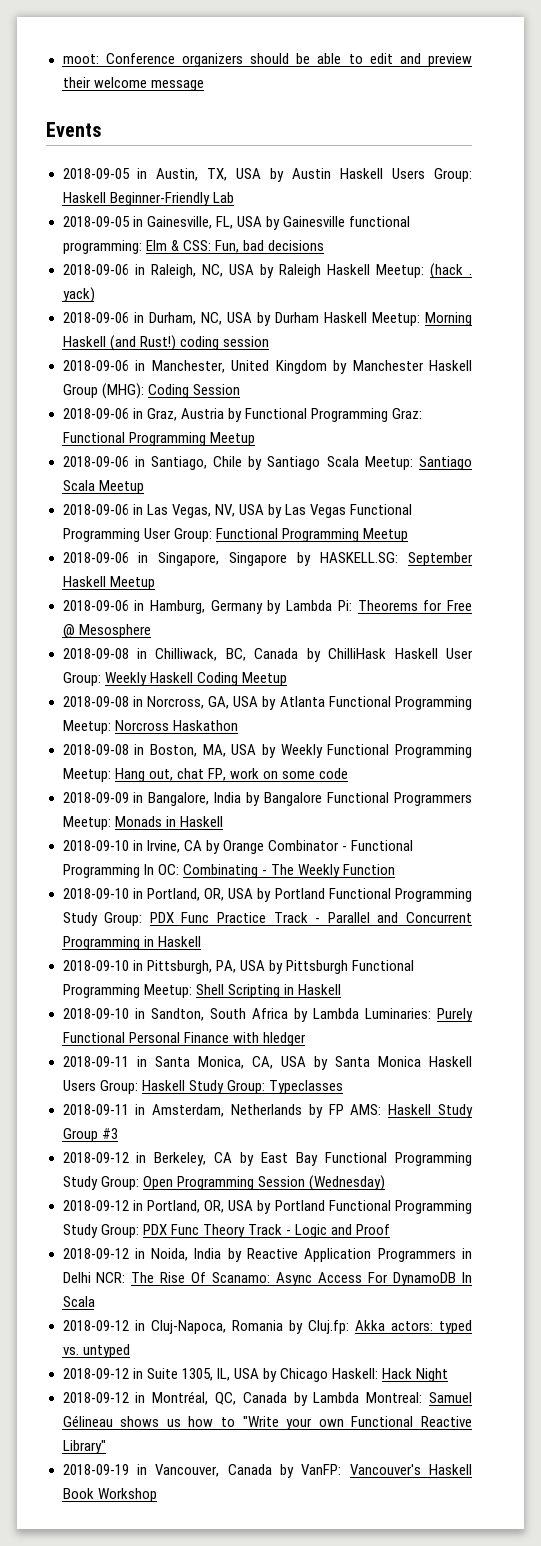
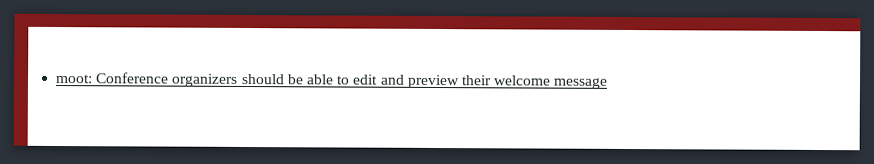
- Events
- 2018-09-05 in Austin, TX, USA by Austin Haskell Users Group: Haskell Beginner-Friendly Lab
- 2018-09-05 in Gainesville, FL, USA by Gainesville functional programming: Elm & CSS: Fun, bad decisions
- 2018-09-06 in Raleigh, NC, USA by Raleigh Haskell Meetup: (hack . yack)
- 2018-09-06 in Durham, NC, USA by Durham Haskell Meetup: Morning Haskell (and Rust!) coding session
- 2018-09-06 in Manchester, United Kingdom by Manchester Haskell Group (MHG): Coding Session
- 2018-09-06 in Graz, Austria by Functional Programming Graz: Functional Programming Meetup
- 2018-09-06 in Santiago, Chile by Santiago Scala Meetup: Santiago Scala Meetup
- 2018-09-06 in Las Vegas, NV, USA by Las Vegas Functional Programming User Group: Functional Programming Meetup
- 2018-09-06 in Singapore, Singapore by HASKELL.SG: September Haskell Meetup
- 2018-09-06 in Hamburg, Germany by Lambda Pi: Theorems for Free @ Mesosphere
- 2018-09-08 in Chilliwack, BC, Canada by ChilliHask Haskell User Group: Weekly Haskell Coding Meetup
- 2018-09-08 in Norcross, GA, USA by Atlanta Functional Programming Meetup: Norcross Haskathon
- 2018-09-08 in Boston, MA, USA by Weekly Functional Programming Meetup: Hang out, chat FP, work on some code
- 2018-09-09 in Bangalore, India by Bangalore Functional Programmers Meetup: Monads in Haskell
- 2018-09-10 in Irvine, CA by Orange Combinator - Functional Programming In OC: Combinating - The Weekly Function
- 2018-09-10 in Portland, OR, USA by Portland Functional Programming Study Group: PDX Func Practice Track - Parallel and Concurrent Programming in Haskell
- 2018-09-10 in Pittsburgh, PA, USA by Pittsburgh Functional Programming Meetup: Shell Scripting in Haskell
- 2018-09-10 in Sandton, South Africa by Lambda Luminaries: Purely Functional Personal Finance with hledger
- 2018-09-11 in Santa Monica, CA, USA by Santa Monica Haskell Users Group: Haskell Study Group: Typeclasses
- 2018-09-11 in Amsterdam, Netherlands by FP AMS: Haskell Study Group #3
- 2018-09-12 in Berkeley, CA by East Bay Functional Programming Study Group: Open Programming Session (Wednesday)
- 2018-09-12 in Portland, OR, USA by Portland Functional Programming Study Group: PDX Func Theory Track - Logic and Proof
- 2018-09-12 in Noida, India by Reactive Application Programmers in Delhi NCR: The Rise Of Scanamo: Async Access For DynamoDB In Scala
- 2018-09-12 in Cluj-Napoca, Romania by Cluj.fp: Akka actors: typed vs. untyped
- 2018-09-12 in Suite 1305, IL, USA by Chicago Haskell: Hack Night
- 2018-09-12 in Montréal, QC, Canada by Lambda Montreal: Samuel Gélineau shows us how to "Write your own Functional Reactive Library"
- 2018-09-19 in Vancouver, Canada by VanFP: Vancouver's Haskell Book Workshop

